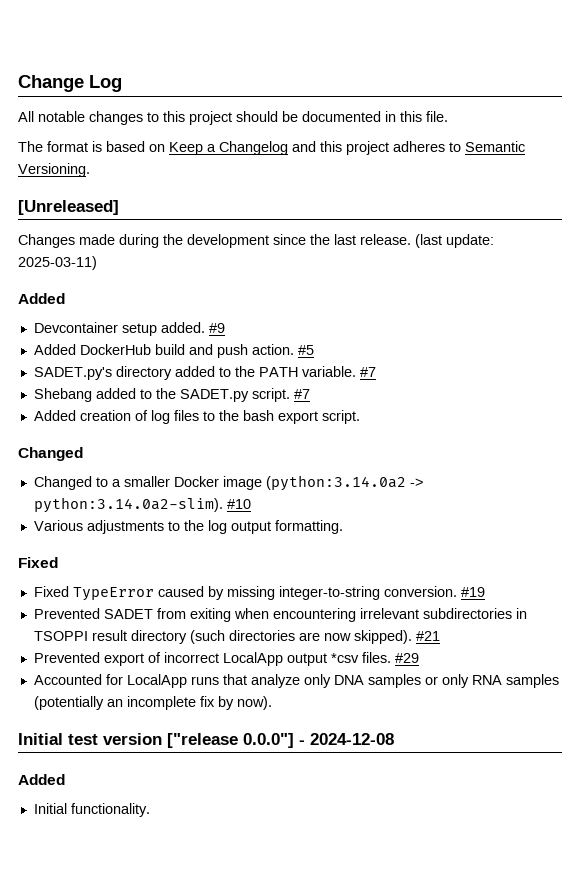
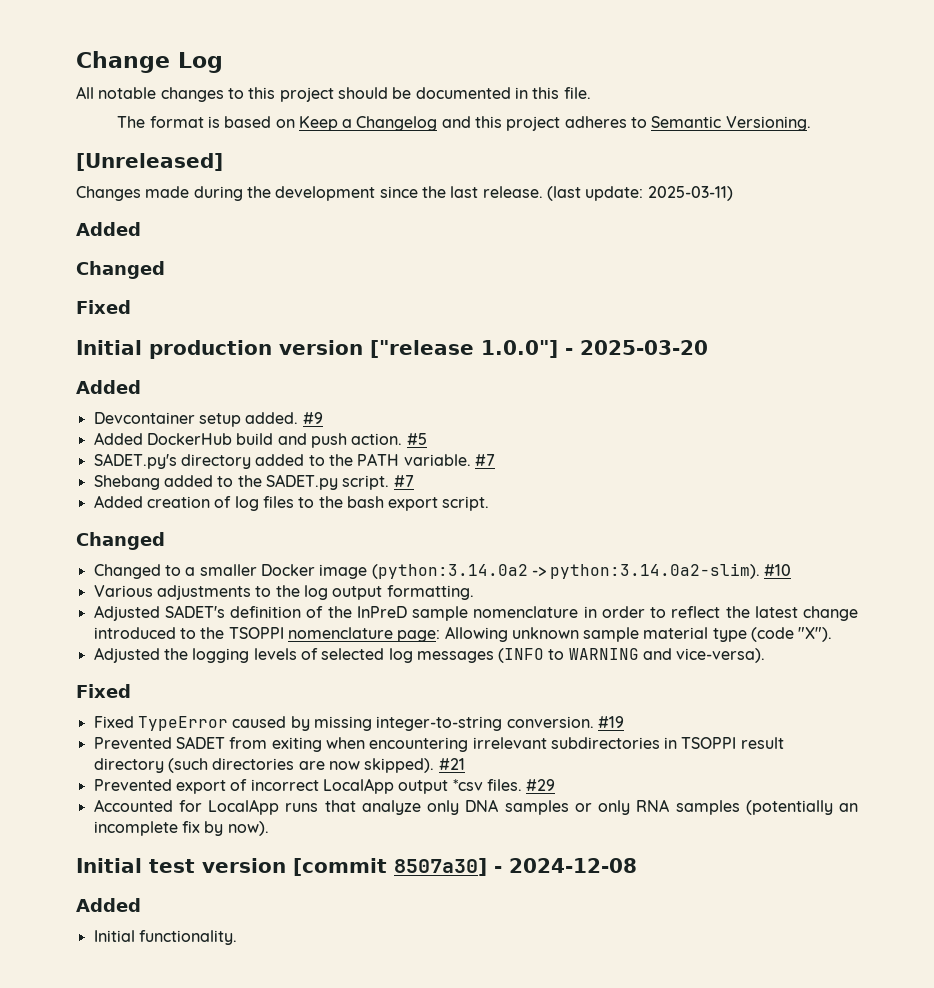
  (last update: 2025-03-11)
+ Added
+ Changed
+ Fixed
+ Initial production version ["release 1.0.0"] - 2025-03-20
+ Adjusted SADET's definition of the InPreD sample nomenclature in order to reflect the latest change introduced to the TSOPPI nomenclature page: Allowing unknown sample material type (code "X").
+ Adjusted the logging levels of selected log messages (INFO to WARNING and vice-versa).
- Initial test version ["release 0.0.0"] - 2024-12-08
+ Initial test version [commit 8507a30] - 2024-12-08

